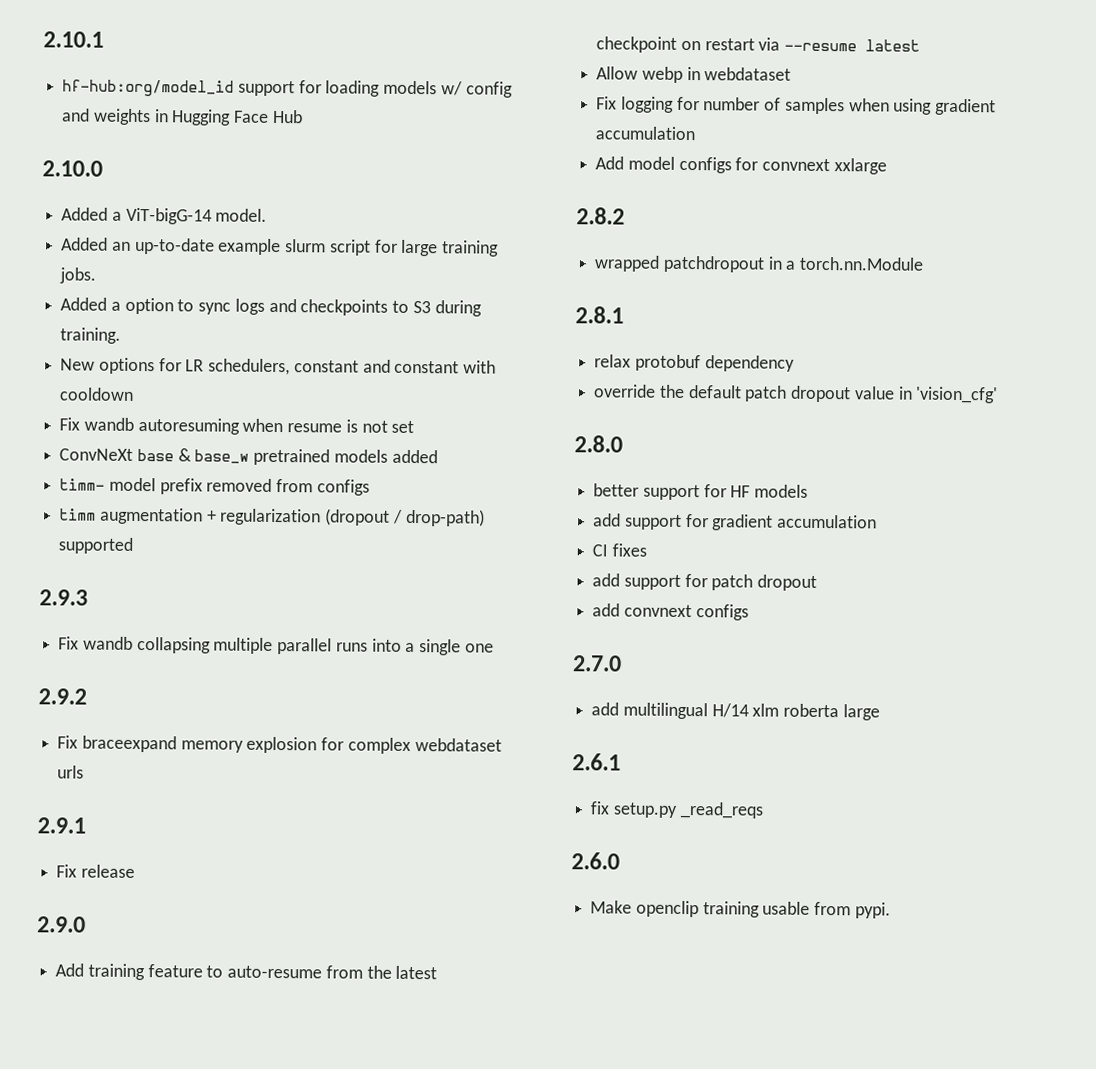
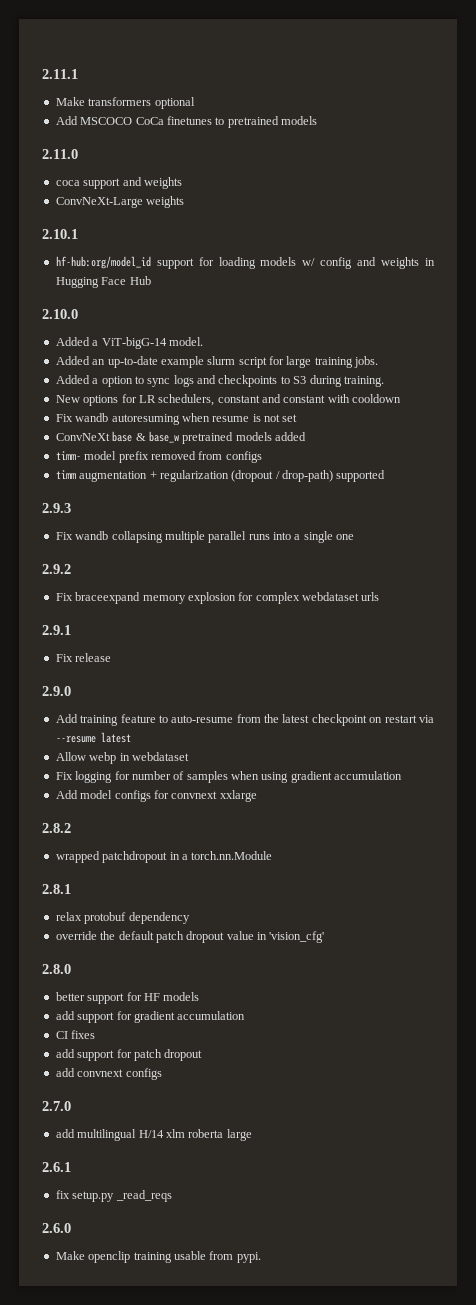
+ 2.11.1
+ Make transformers optional
+ Add MSCOCO CoCa finetunes to pretrained models
+ 2.11.0
+ coca support and weights
+ ConvNeXt-Large weights

